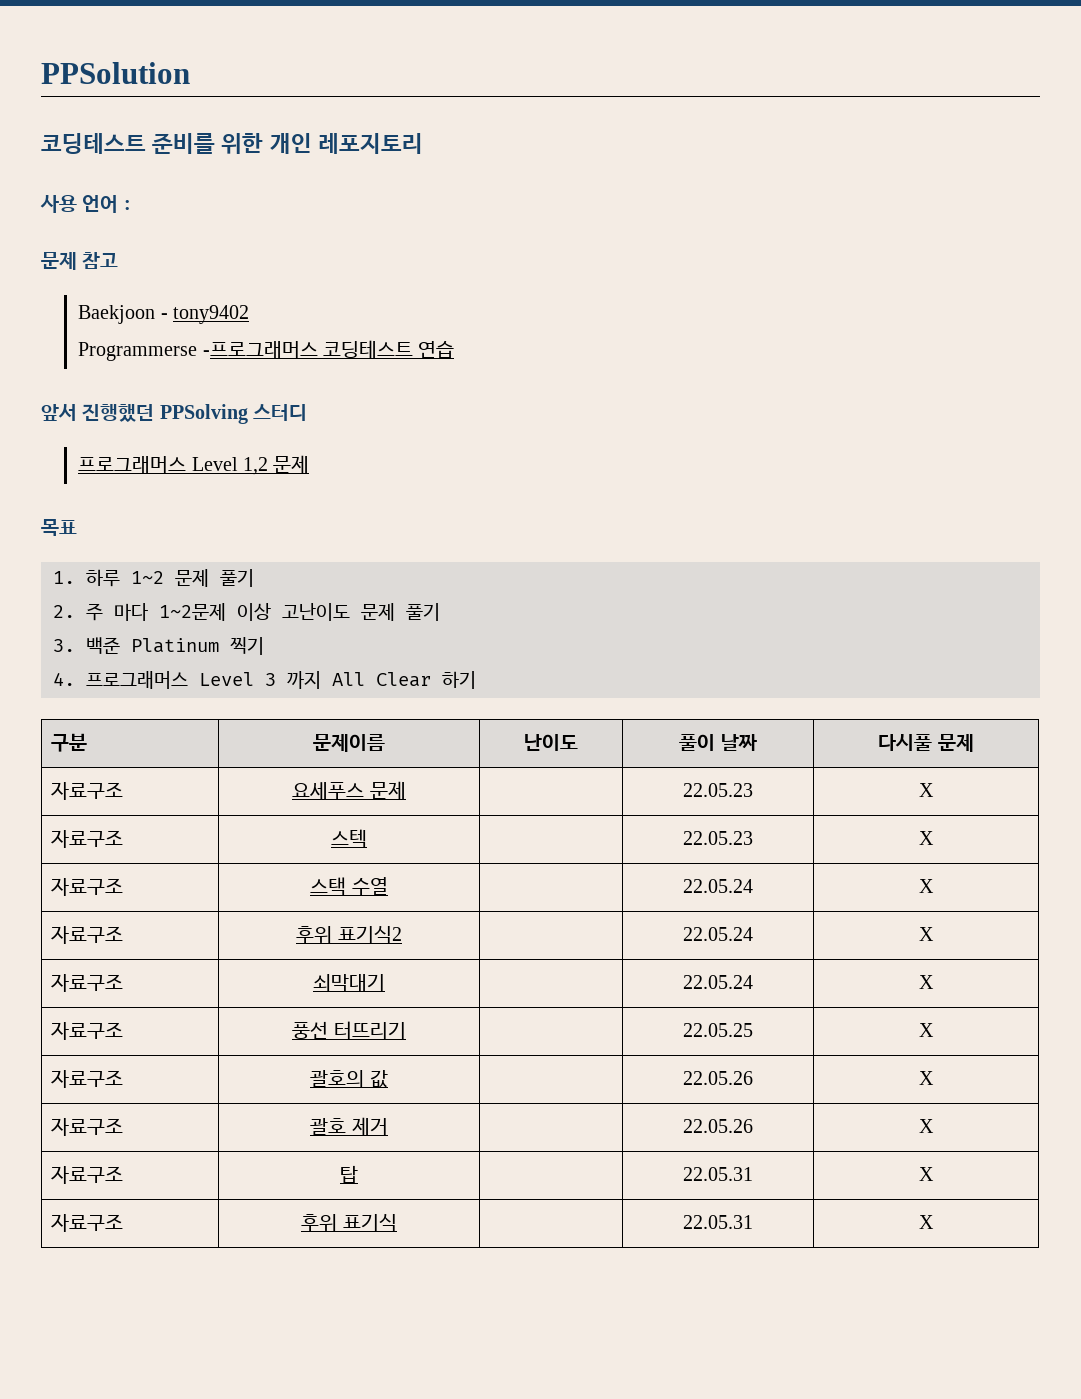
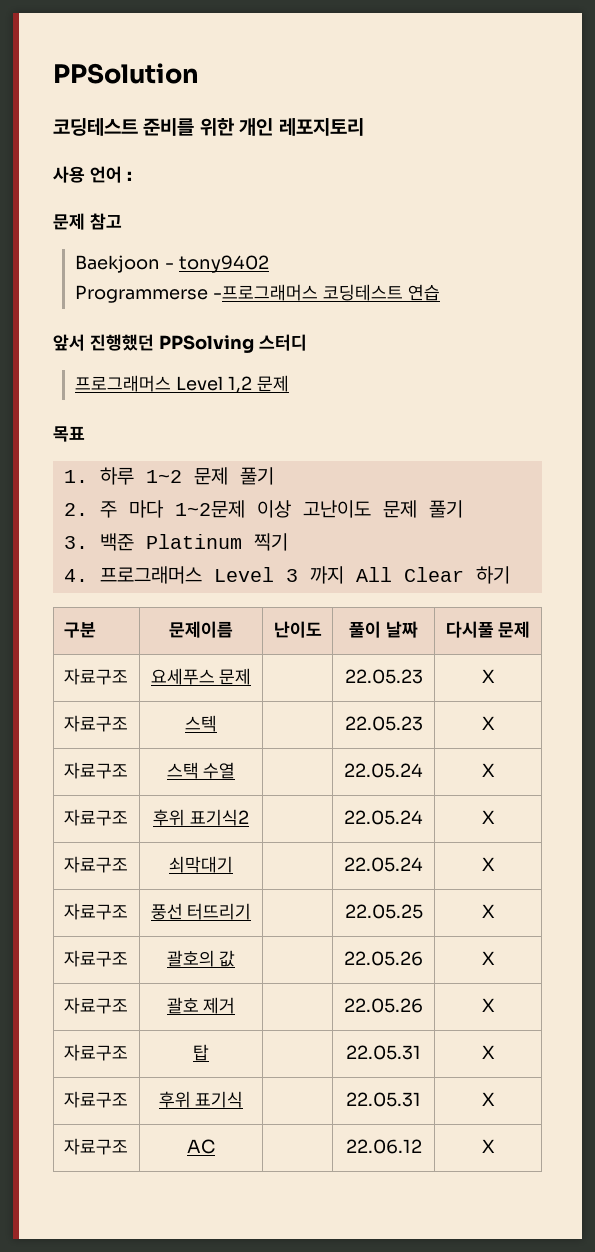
+ 자료구조 | AC | | 22.06.12 | X

